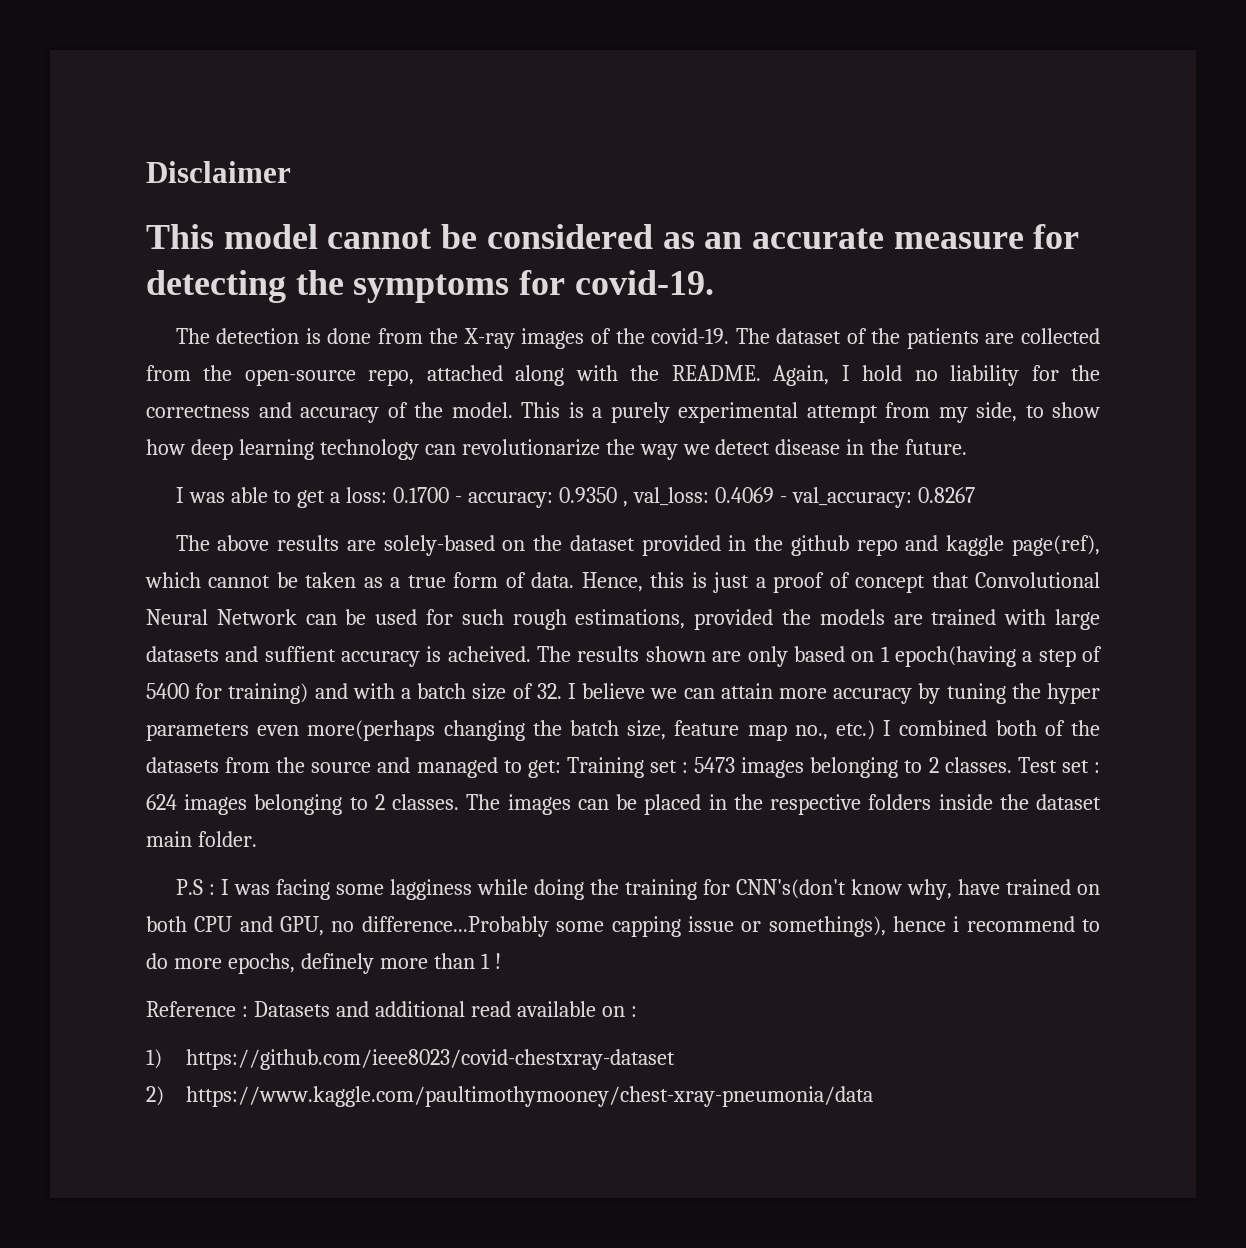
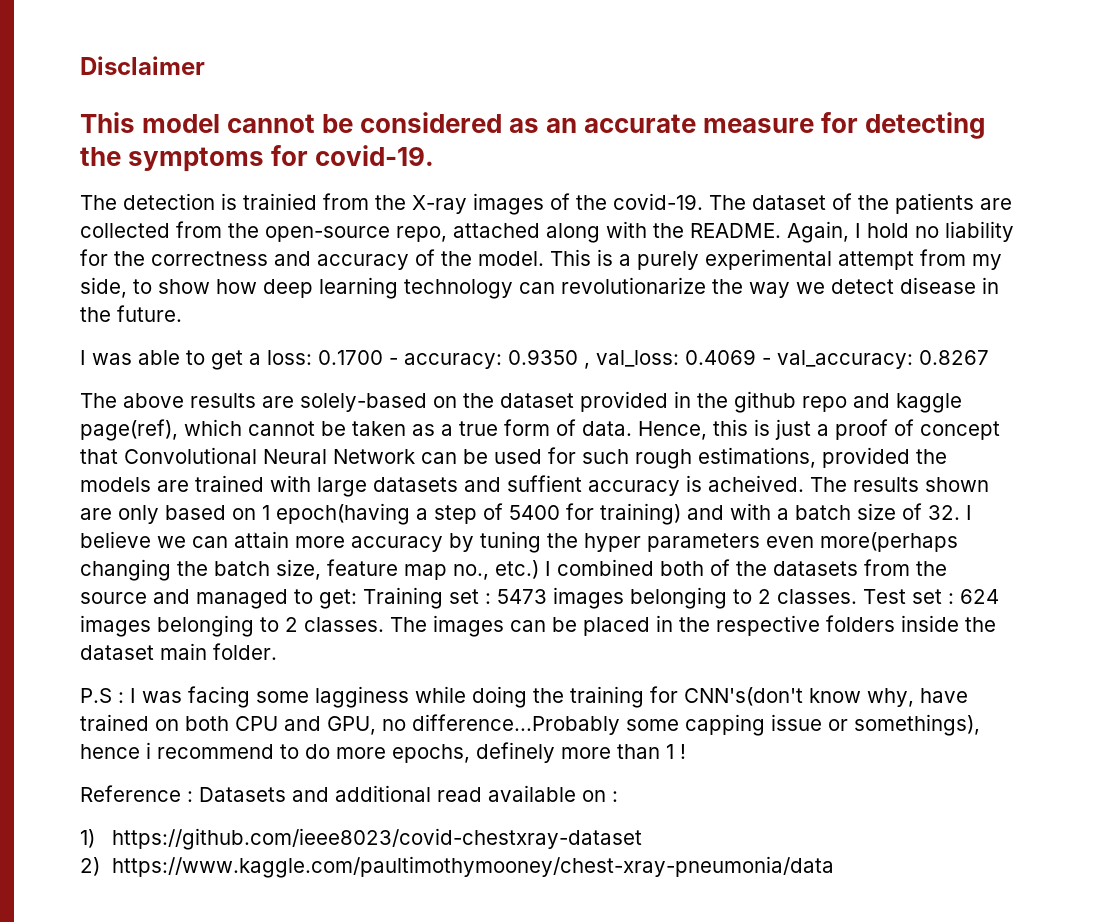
- The detection is done from the X-ray images of the covid-19.
+ The detection is trainied from the X-ray images of the covid-19.

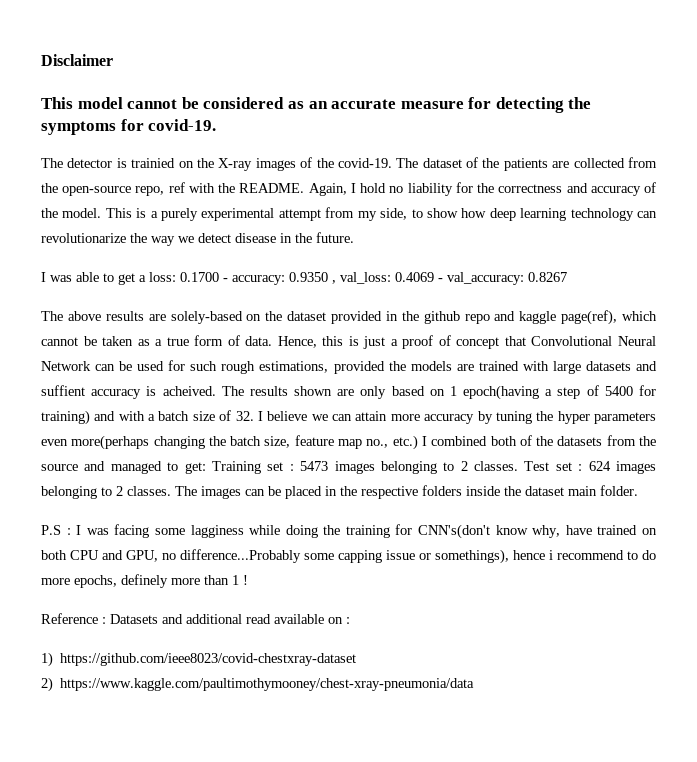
- The detection is trainied from the X-ray images of the covid-19.
+ The detector is trainied on the X-ray images of the covid-19.
- The dataset of the patients are collected from the open-source repo, attached along with the README.
+ The dataset of the patients are collected from the open-source repo, ref with the README.

